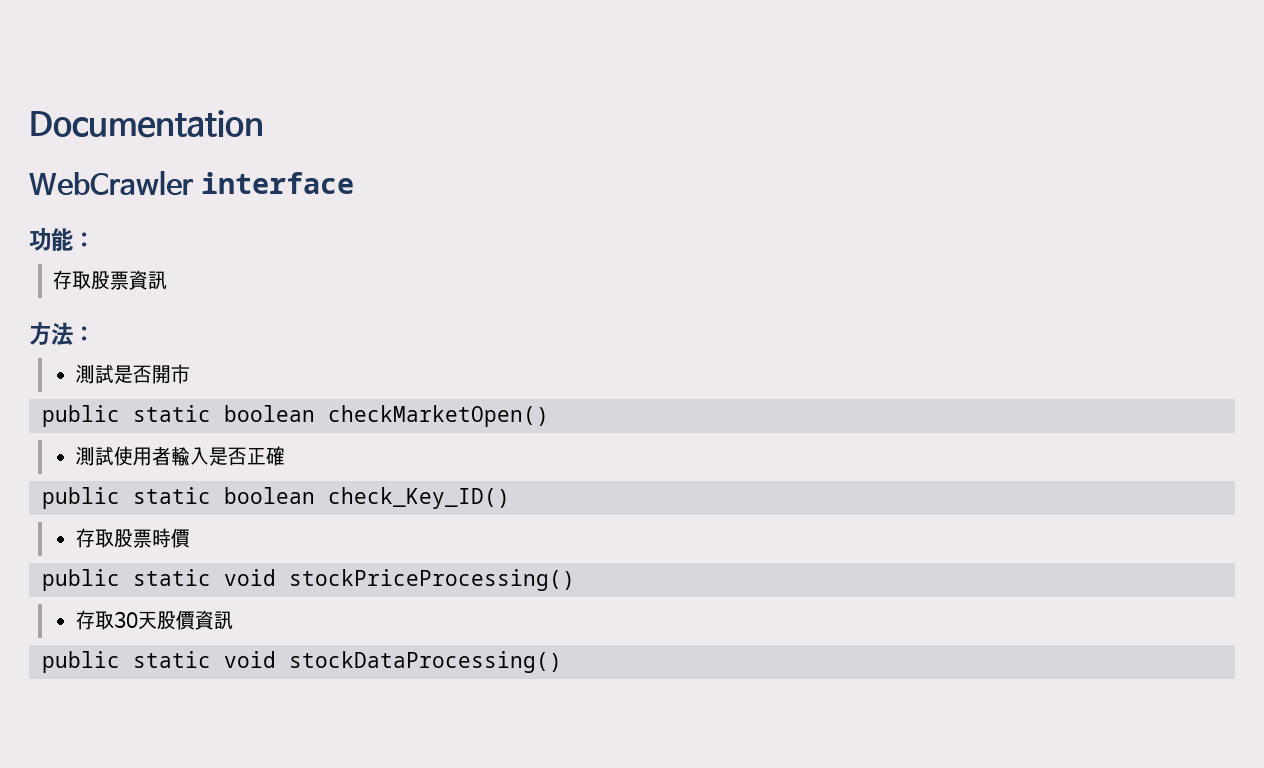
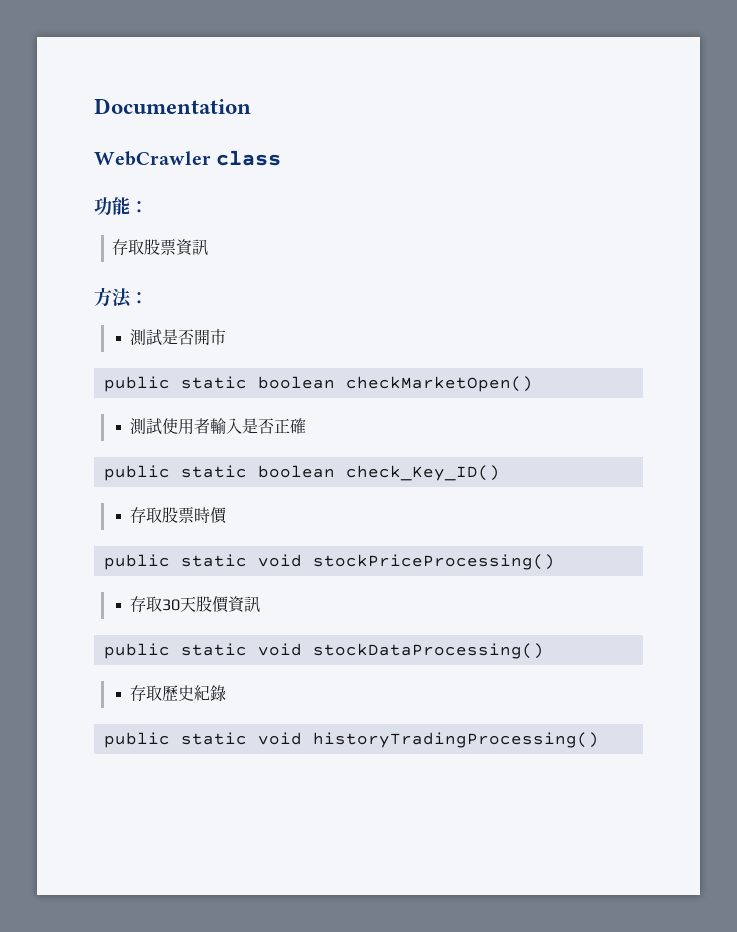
- WebCrawler interface
+ WebCrawler class
+ 存取歷史紀錄
+ public static void historyTradingProcessing()

